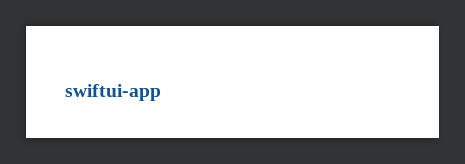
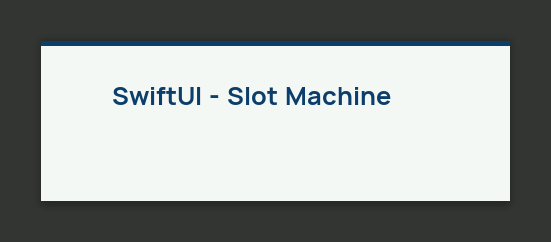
- swiftui-app
+ SwiftUI - Slot Machine

